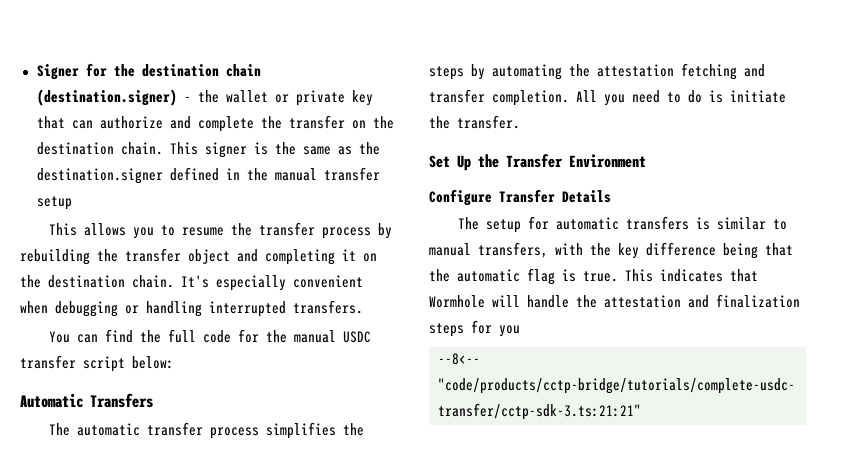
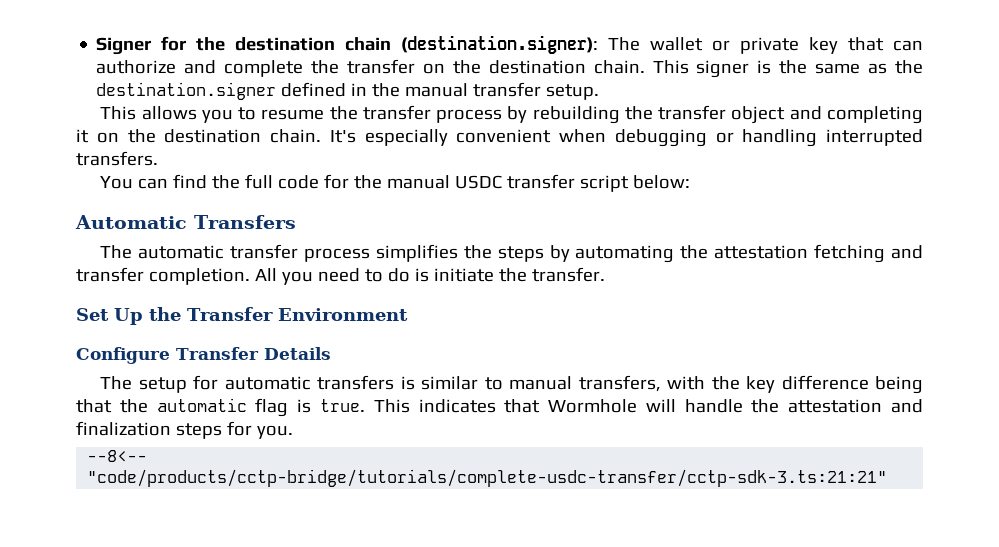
- Signer for the destination chain (destination.signer) - the wallet or private key that can authorize and complete the transfer on the destination chain.
+ Signer for the destination chain (destination.signer): The wallet or private key that can authorize and complete the transfer on the destination chain.
- This signer is the same as the destination.signer defined in the manual transfer setup
+ This signer is the same as the destination.signer defined in the manual transfer setup.
- This indicates that Wormhole will handle the attestation and finalization steps for you
+ This indicates that Wormhole will handle the attestation and finalization steps for you.

